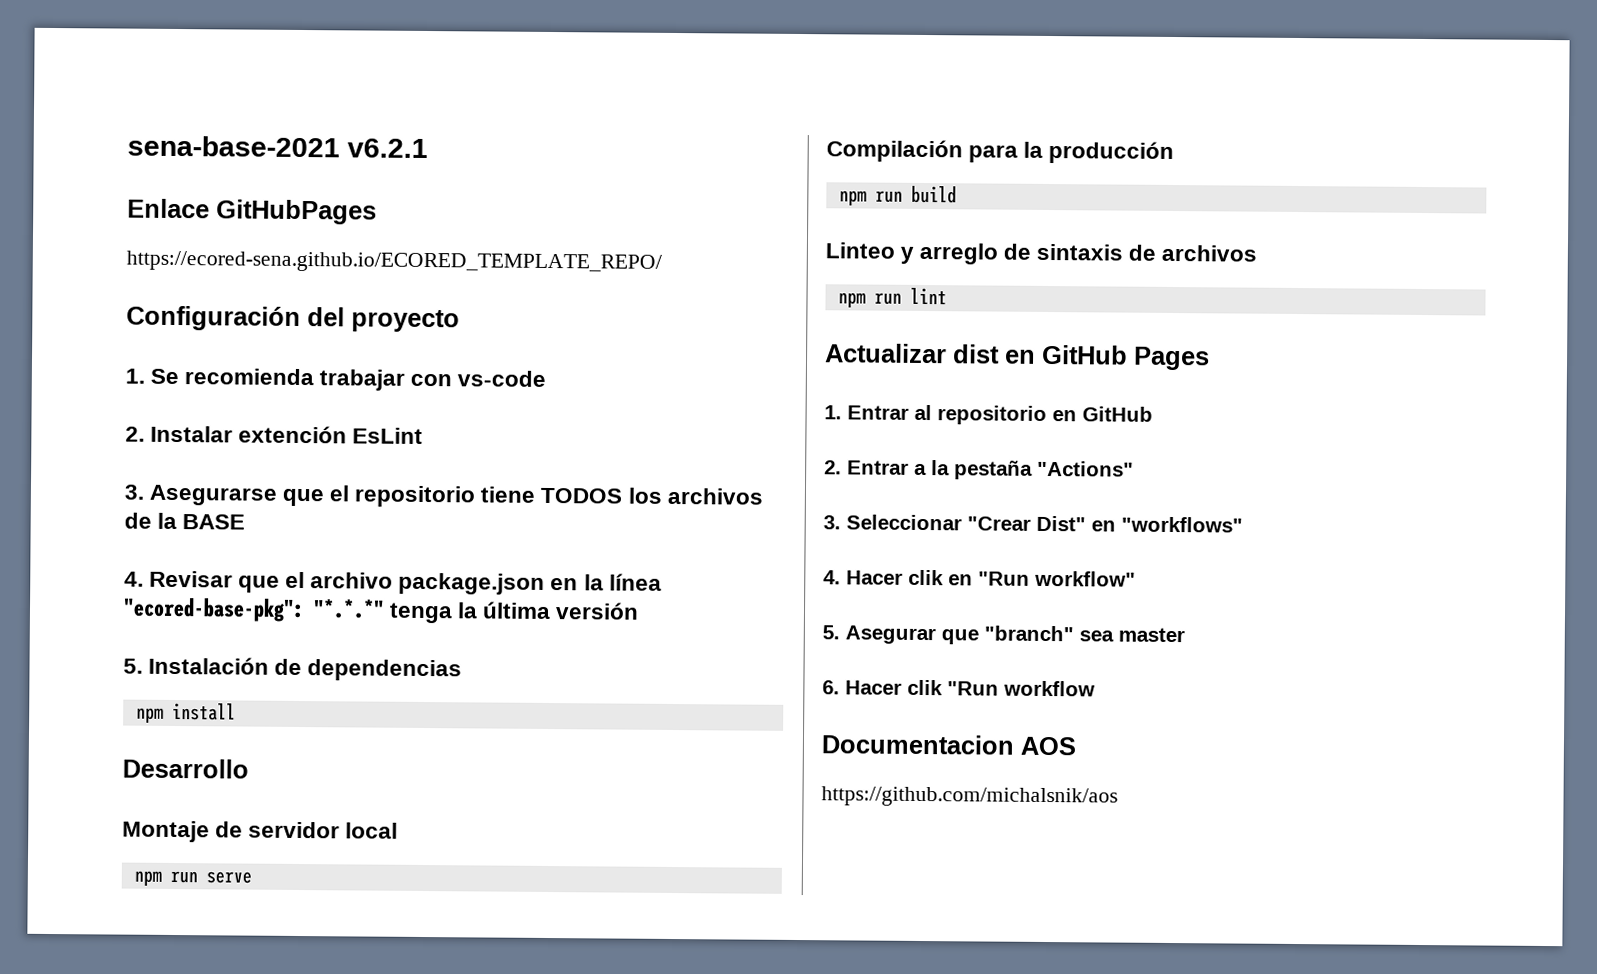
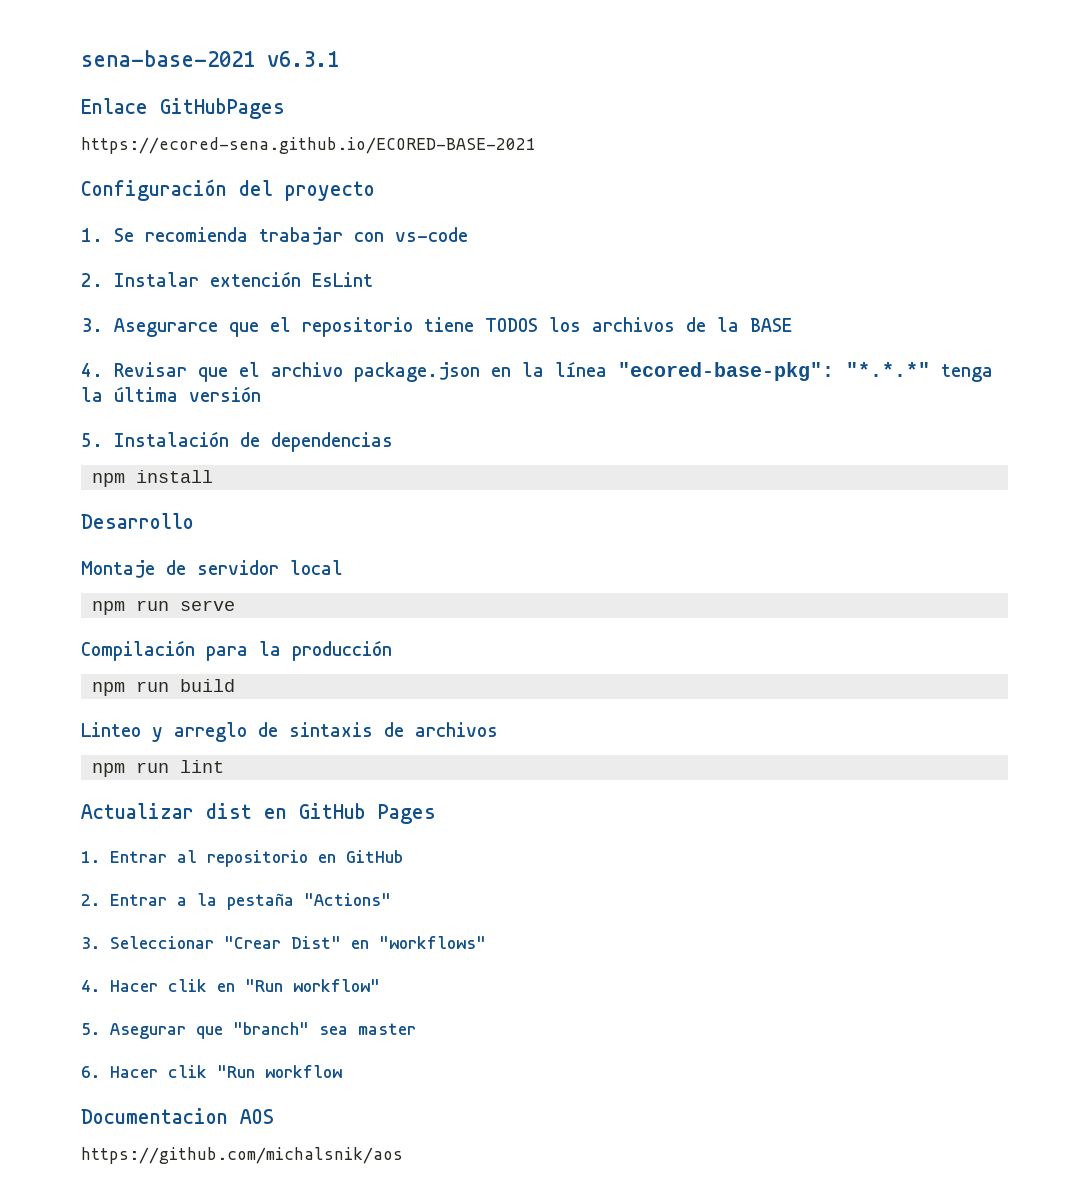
- sena-base-2021 v6.2.1
+ sena-base-2021 v6.3.1
- https://ecored-sena.github.io/ECORED_TEMPLATE_REPO/
+ https://ecored-sena.github.io/ECORED-BASE-2021
- 3. Asegurarse que el repositorio tiene TODOS los archivos de la BASE
+ 3. Asegurarce que el repositorio tiene TODOS los archivos de la BASE

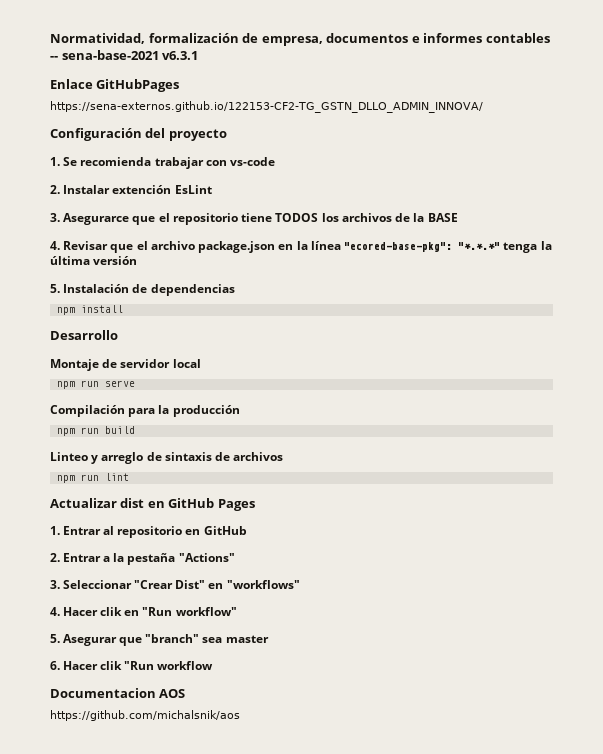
- sena-base-2021 v6.3.1
+ Normatividad, formalización de empresa, documentos e informes contables -- sena-base-2021 v6.3.1
- https://ecored-sena.github.io/ECORED-BASE-2021
+ https://sena-externos.github.io/122153-CF2-TG_GSTN_DLLO_ADMIN_INNOVA/

